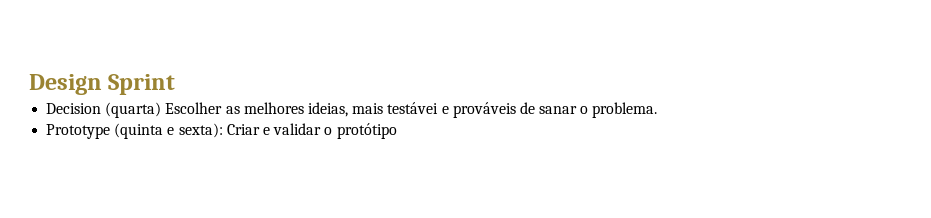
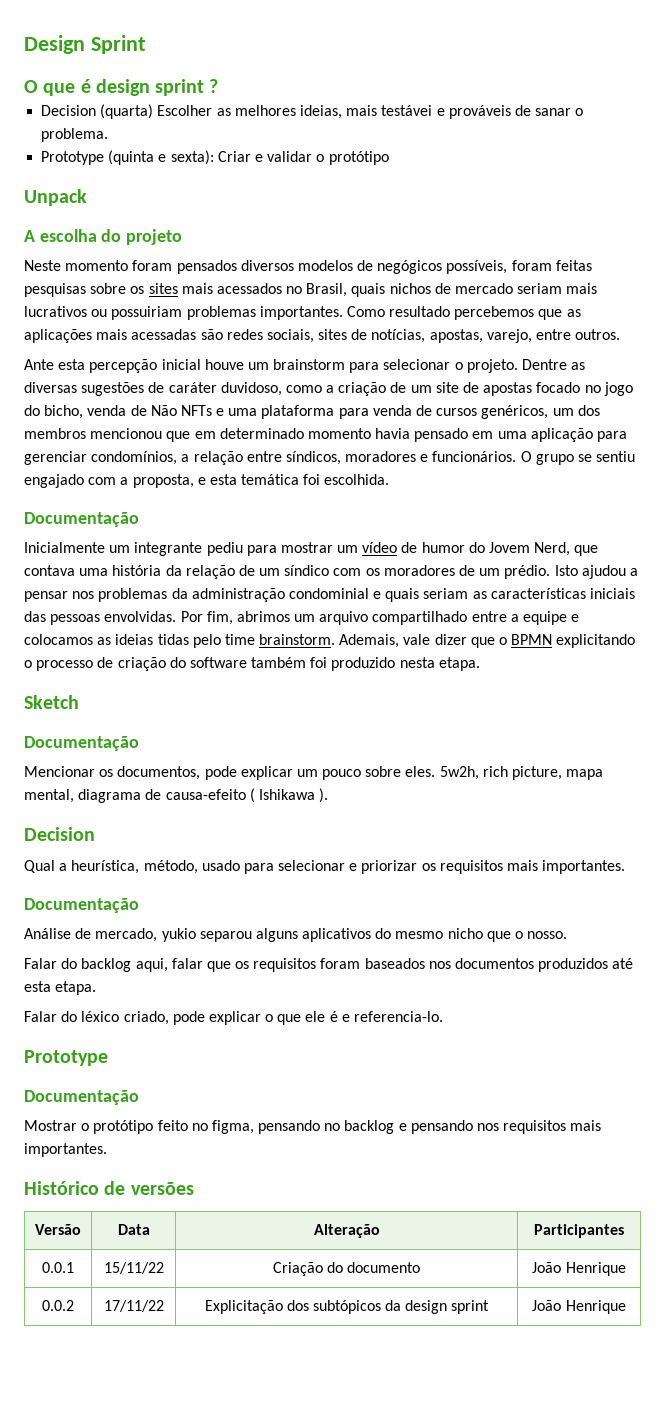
+ O que é design sprint ?
+ Unpack
+ A escolha do projeto
+ Neste momento foram pensados diversos modelos de negógicos possíveis, foram feitas pesquisas sobre os sites mais acessados no Brasil, quais nichos de mercado seriam mais lucrativos ou possuiriam problemas importantes. Como resultado percebemos que as aplicações mais acessadas são redes sociais, sites de notícias, apostas, varejo, entre outros.
+ Ante esta percepção inicial houve um brainstorm para selecionar o projeto. Dentre as diversas sugestões de caráter duvidoso, como a criação de um site de apostas focado no jogo do bicho, venda de Não NFTs e uma plataforma para venda de cursos genéricos, um dos membros mencionou que em determinado momento havia pensado em uma aplicação para gerenciar condomínios, a relação entre síndicos, moradores e funcionários. O grupo se sentiu engajado com a proposta, e esta temática foi escolhida.
+ Documentação
+ Inicialmente um integrante pediu para mostrar um vídeo de humor do Jovem Nerd, que contava uma história da relação de um síndico com os moradores de um prédio. Isto ajudou a pensar nos problemas da administração condominial e quais seriam as características iniciais das pessoas envolvidas. Por fim, abrimos um arquivo compartilhado entre a equipe e colocamos as ideias tidas pelo time brainstorm. Ademais, vale dizer que o BPMN explicitando o processo de criação do software também foi produzido nesta etapa.
+ Sketch
+ Documentação
+ Mencionar os documentos, pode explicar um pouco sobre eles. 5w2h, rich picture, mapa mental, diagrama de causa-efeito ( Ishikawa ).
+ Decision
+ Qual a heurística, método, usado para selecionar e priorizar os requisitos mais importantes.
+ Documentação
+ Análise de mercado, yukio separou alguns aplicativos do mesmo nicho que o nosso.
+ Falar do backlog aqui, falar que os requisitos foram baseados nos documentos produzidos até esta etapa.
+ Falar do léxico criado, pode explicar o que ele é e referencia-lo.
+ Prototype
+ Documentação
+ Mostrar o protótipo feito no figma, pensando no backlog e pensando nos requisitos mais importantes.
+ Histórico de versões
+ Versão | Data | Alteração | Participantes
+ 0.0.1 | 15/11/22 | Criação do documento | João Henrique
+ 0.0.2 | 17/11/22 | Explicitação dos subtópicos da design sprint | João Henrique

